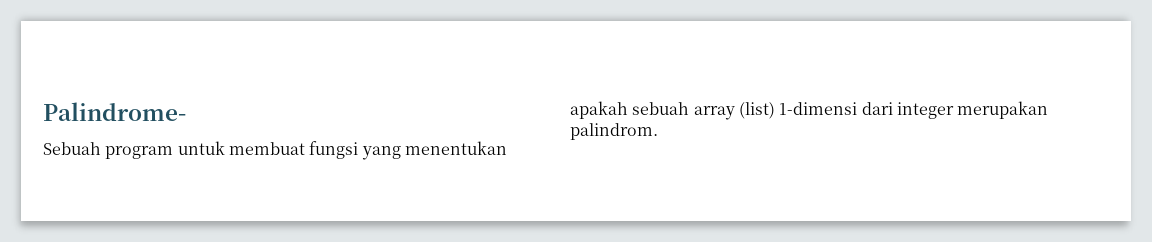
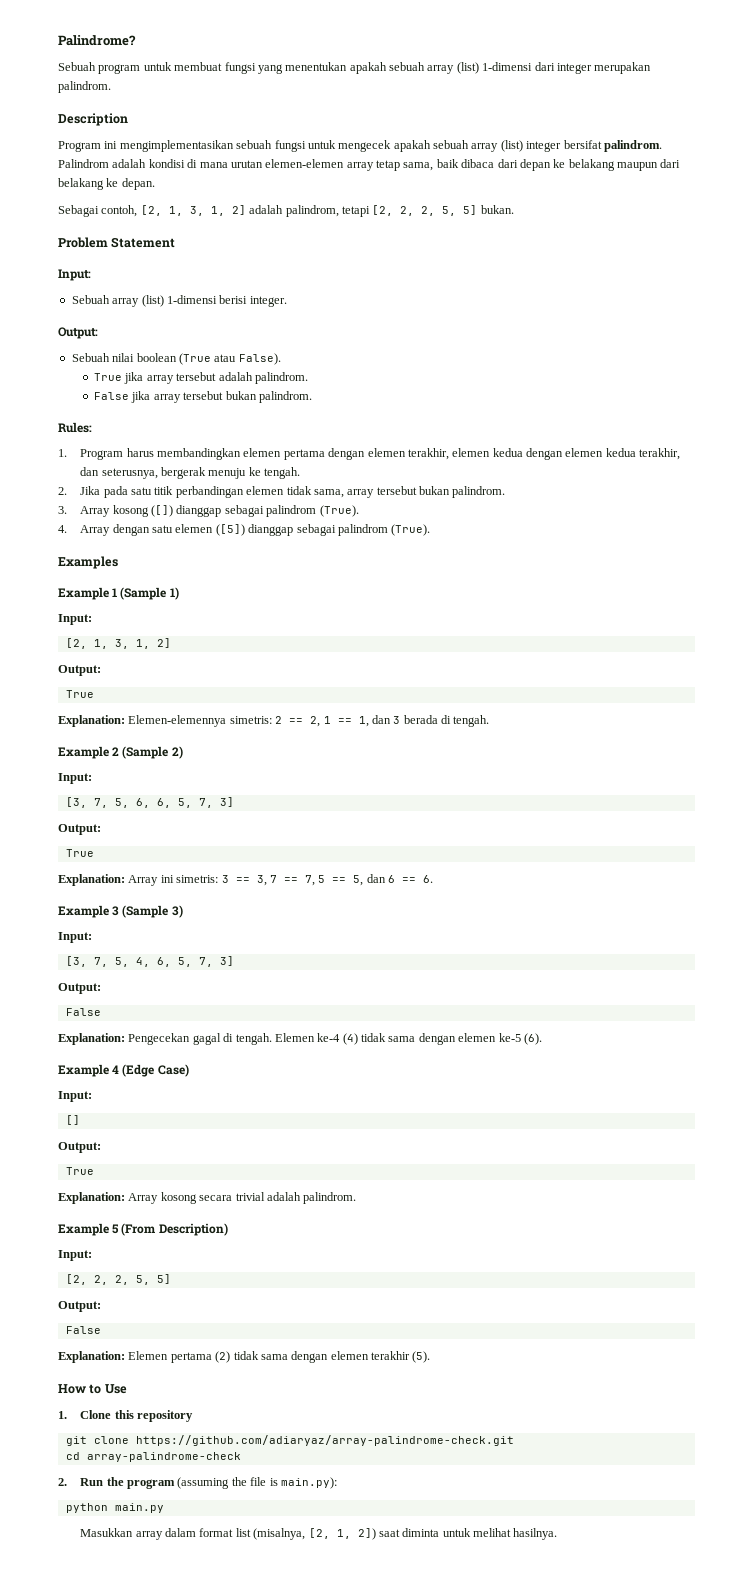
- Palindrome-
+ Palindrome?
+ Description
+ Program ini mengimplementasikan sebuah fungsi untuk mengecek apakah sebuah array (list) integer bersifat palindrom. Palindrom adalah kondisi di mana urutan elemen-elemen array tetap sama, baik dibaca dari depan ke belakang maupun dari belakang ke depan.
+ Sebagai contoh, [2, 1, 3, 1, 2] adalah palindrom, tetapi [2, 2, 2, 5, 5] bukan.
+ Problem Statement
+ Input:
+ Sebuah array (list) 1-dimensi berisi integer.
+ Output:
+ Sebuah nilai boolean (True atau False).
+ True jika array tersebut adalah palindrom.
+ False jika array tersebut bukan palindrom.
+ Rules:
+ 1. Program harus membandingkan elemen pertama dengan elemen terakhir, elemen kedua dengan elemen kedua terakhir, dan seterusnya, bergerak menuju ke tengah.
+ 2. Jika pada satu titik perbandingan elemen tidak sama, array tersebut bukan palindrom.
+ 3. Array kosong ([]) dianggap sebagai palindrom (True).
+ 4. Array dengan satu elemen ([5]) dianggap sebagai palindrom (True).
+ Examples
+ Example 1 (Sample 1)
+ Input:
+ [2, 1, 3, 1, 2]
+ Output:
+ True
+ Explanation: Elemen-elemennya simetris: 2 == 2, 1 == 1, dan 3 berada di tengah.
+ Example 2 (Sample 2)
+ Input:
+ [3, 7, 5, 6, 6, 5, 7, 3]
+ Output:
+ True
+ Explanation: Array ini simetris: 3 == 3, 7 == 7, 5 == 5, dan 6 == 6.
+ Example 3 (Sample 3)
+ Input:
+ [3, 7, 5, 4, 6, 5, 7, 3]
+ Output:
+ False
+ Explanation: Pengecekan gagal di tengah. Elemen ke-4 (4) tidak sama dengan elemen ke-5 (6).
+ Example 4 (Edge Case)
+ Input:
+ []
+ Output:
+ True
+ Explanation: Array kosong secara trivial adalah palindrom.
+ Example 5 (From Description)
+ Input:
+ [2, 2, 2, 5, 5]
+ Output:
+ False
+ Explanation: Elemen pertama (2) tidak sama dengan elemen terakhir (5).
+ How to Use
+ 1. Clone this repository
+ git clone https://github.com/adiaryaz/array-palindrome-check.git
+ cd array-palindrome-check
+ 2. Run the program (assuming the file is main.py):
+ python main.py
+ Masukkan array dalam format list (misalnya, [2, 1, 2]) saat diminta untuk melihat hasilnya.

